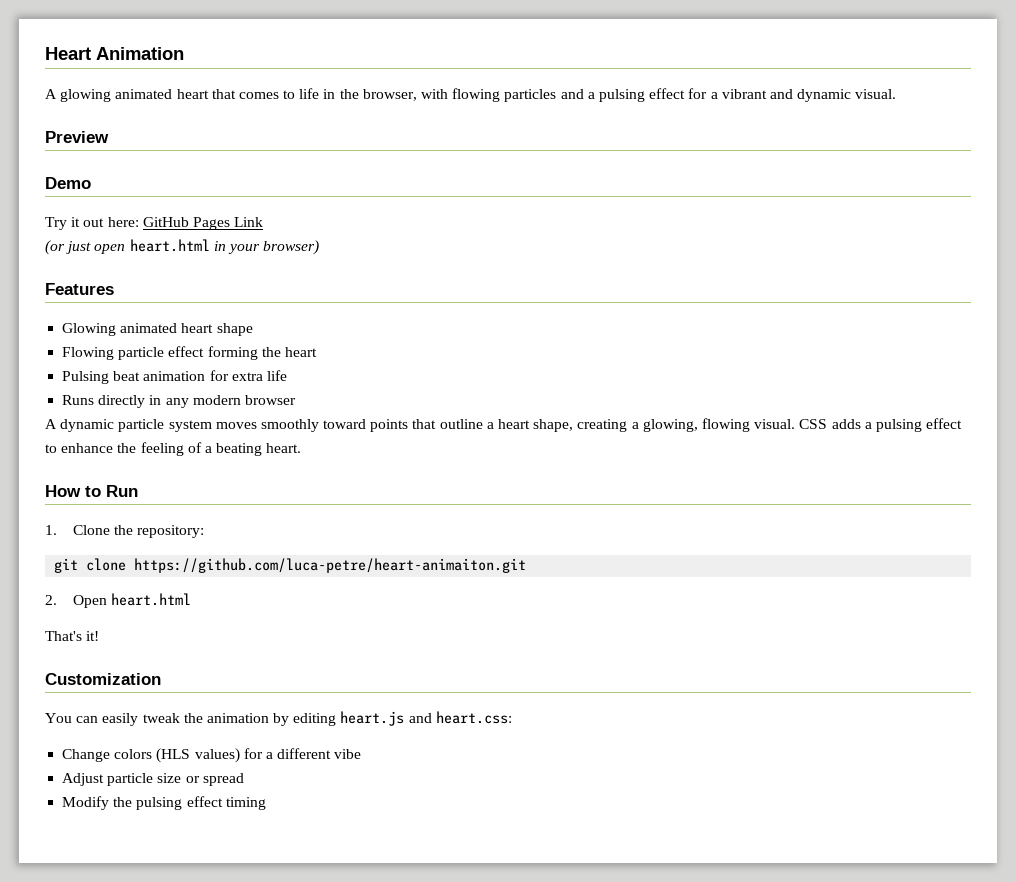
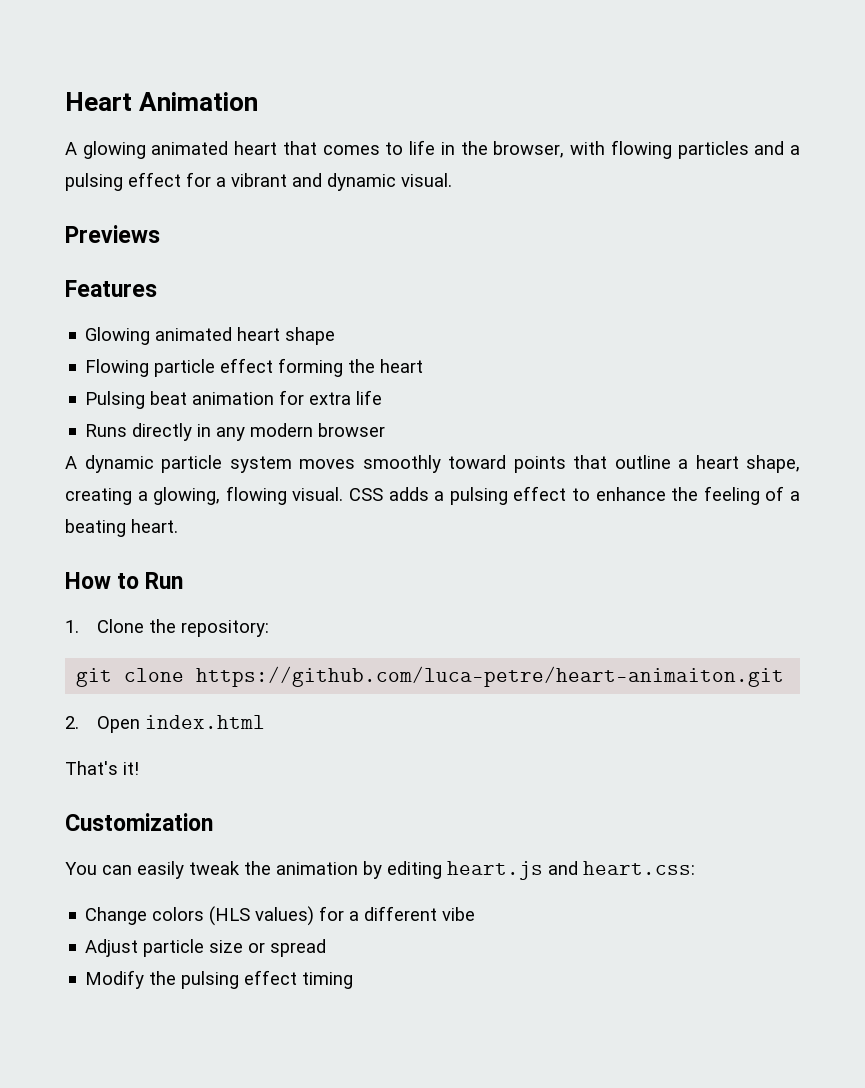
- Preview
- Demo
- Try it out here: GitHub Pages Link
- (or just open heart.html in your browser)
+ Previews
- 2. Open heart.html
+ 2. Open index.html

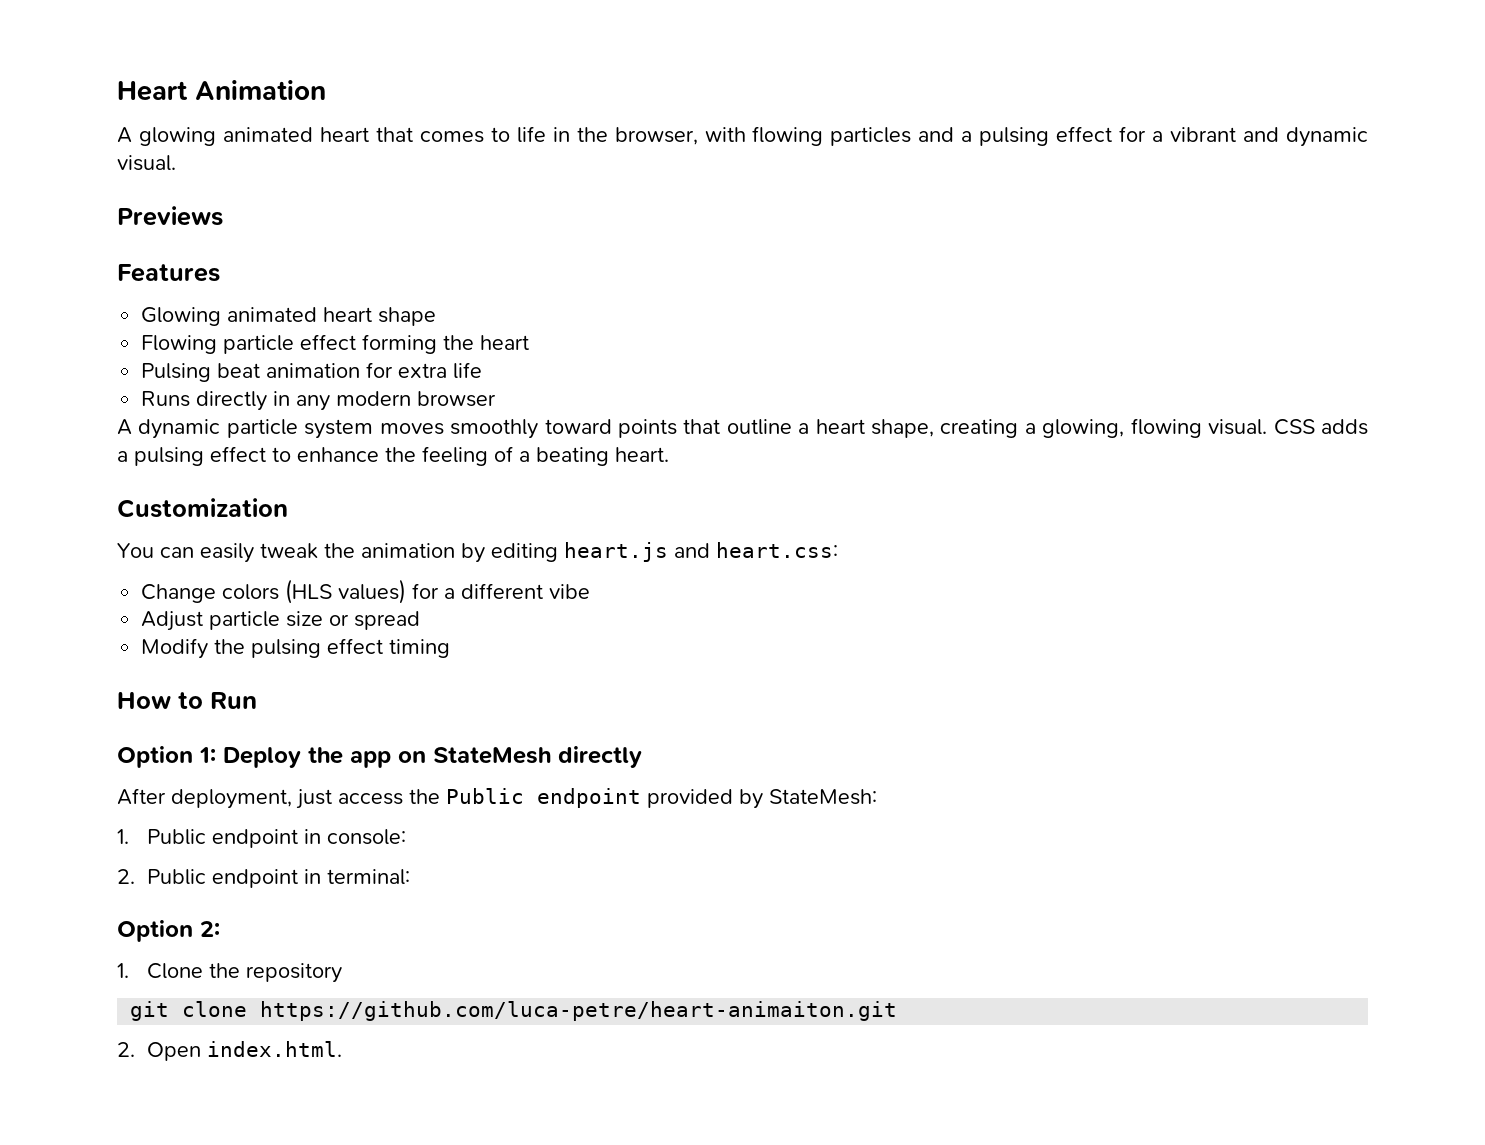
- How to Run
- 1. Clone the repository:
- git clone https://github.com/luca-petre/heart-animaiton.git
- 2. Open index.html
- That's it!
+ How to Run
+ Option 1: Deploy the app on StateMesh directly
+ After deployment, just access the Public endpoint provided by StateMesh:
+ 1. Public endpoint in console:
+ 2. Public endpoint in terminal:
+ Option 2:
+ 1. Clone the repository
+ git clone https://github.com/luca-petre/heart-animaiton.git
+ 2. Open index.html.

